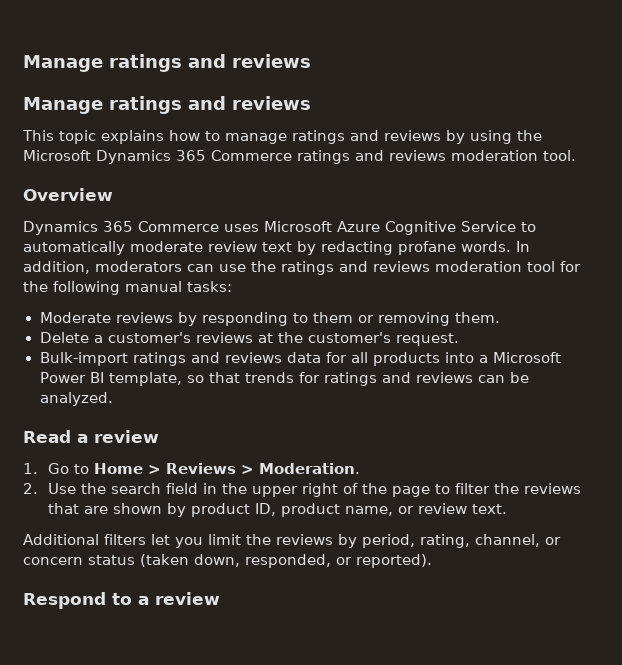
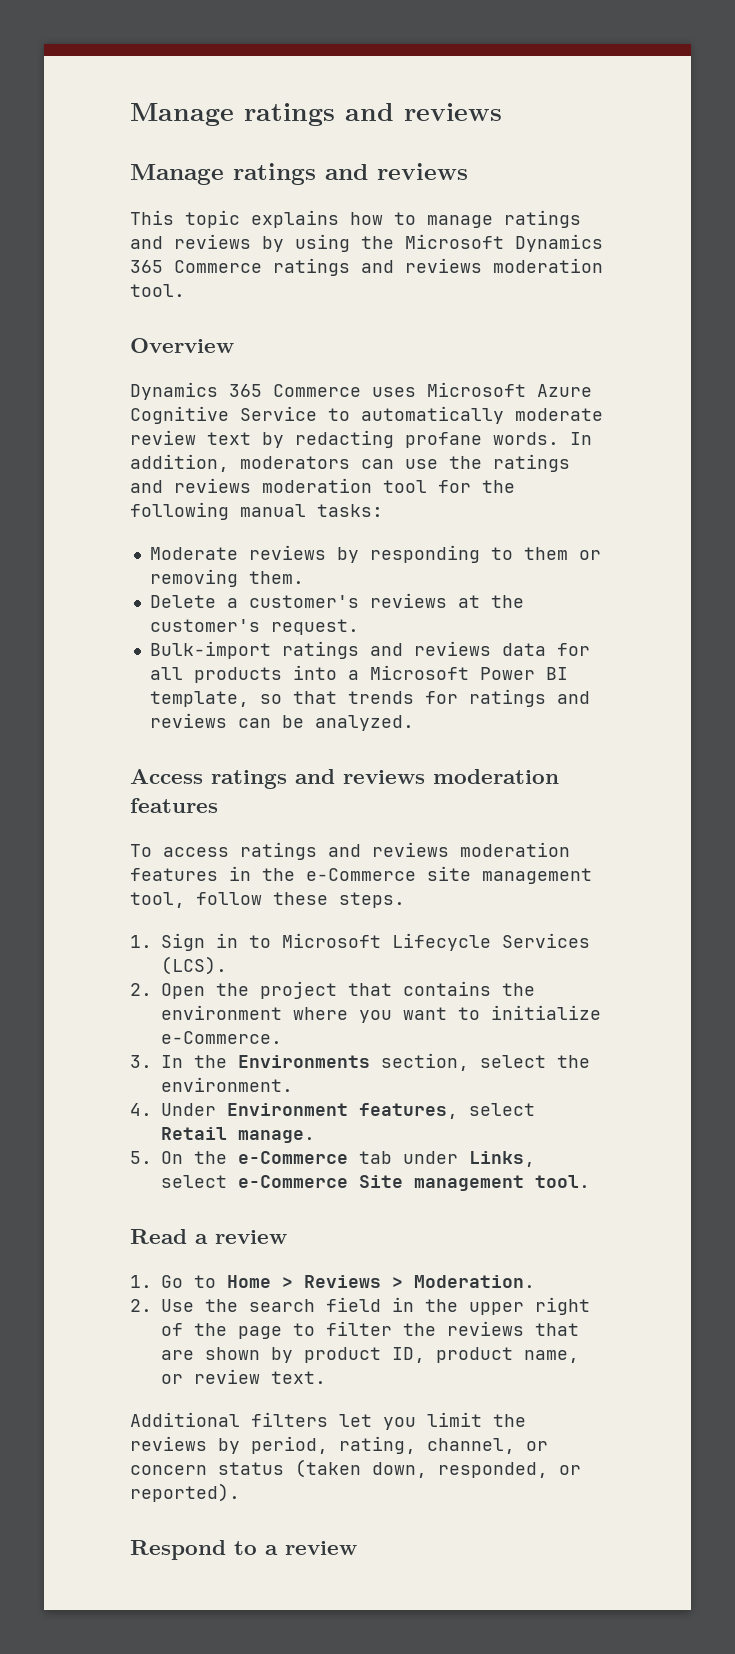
+ Access ratings and reviews moderation features
+ To access ratings and reviews moderation features in the e-Commerce site management tool, follow these steps.
+ 1. Sign in to Microsoft Lifecycle Services (LCS).
+ 2. Open the project that contains the environment where you want to initialize e-Commerce.
+ 3. In the Environments section, select the environment.
+ 4. Under Environment features, select Retail manage.
+ 5. On the e-Commerce tab under Links, select e-Commerce Site management tool.

